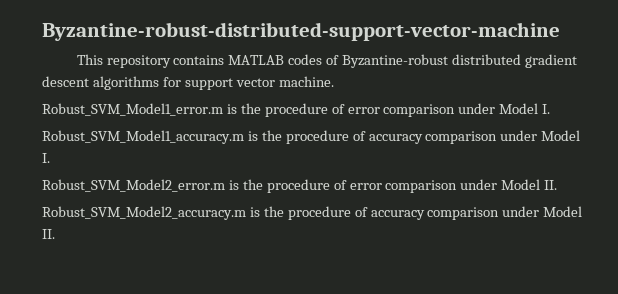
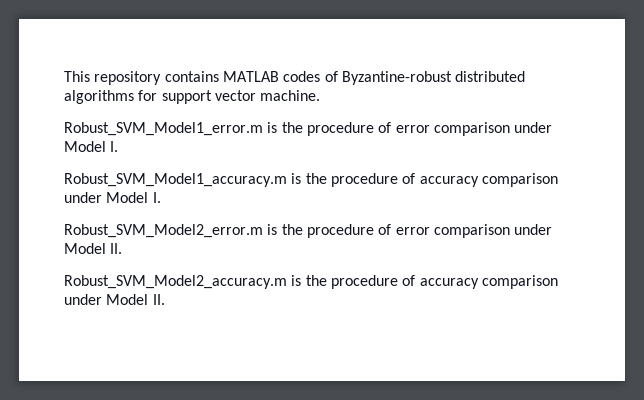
- Byzantine-robust-distributed-support-vector-machine
- This repository contains MATLAB codes of Byzantine-robust distributed gradient descent algorithms for support vector machine.
+ This repository contains MATLAB codes of Byzantine-robust distributed algorithms for support vector machine.

